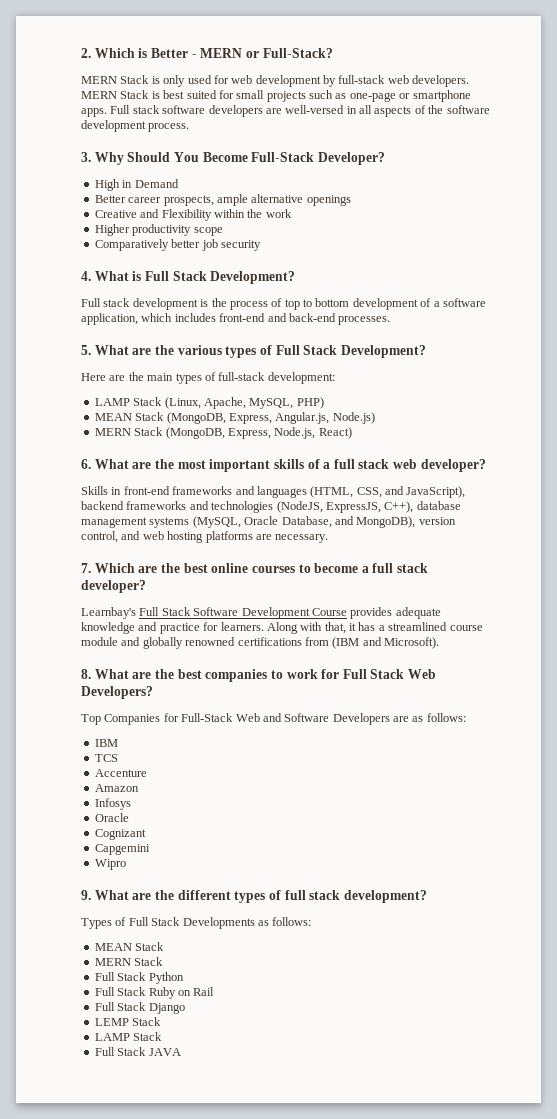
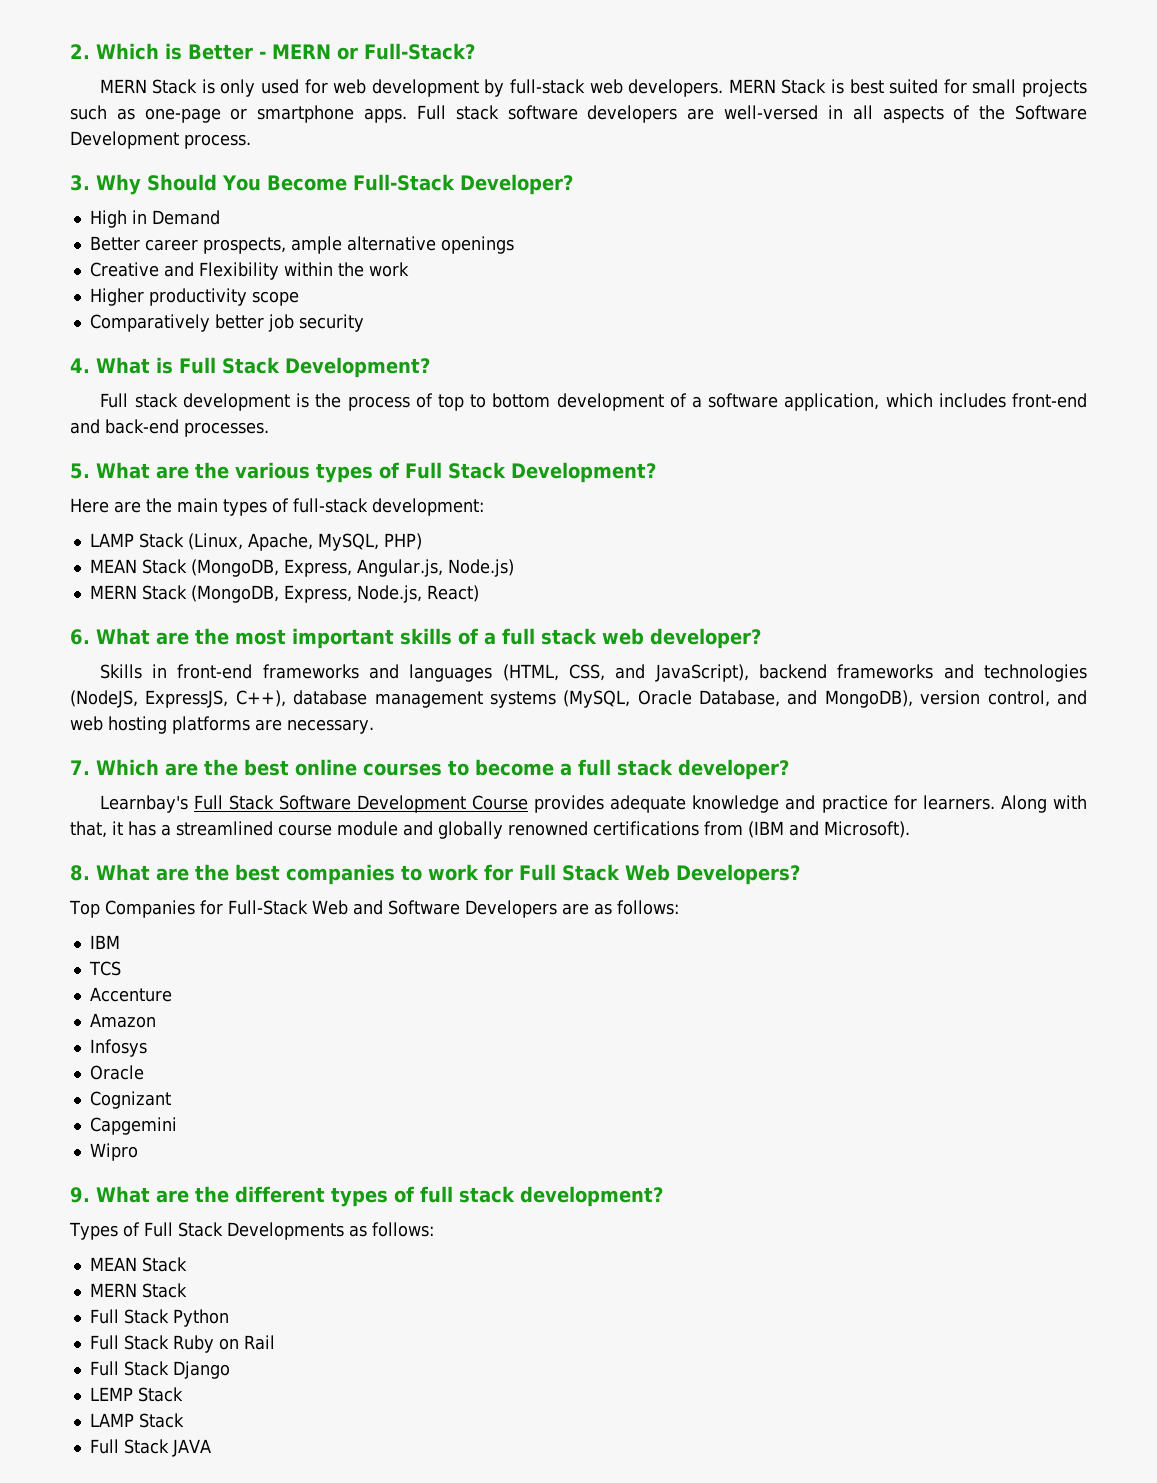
- Full stack software developers are well-versed in all aspects of the software development process.
+ Full stack software developers are well-versed in all aspects of the Software Development process.

